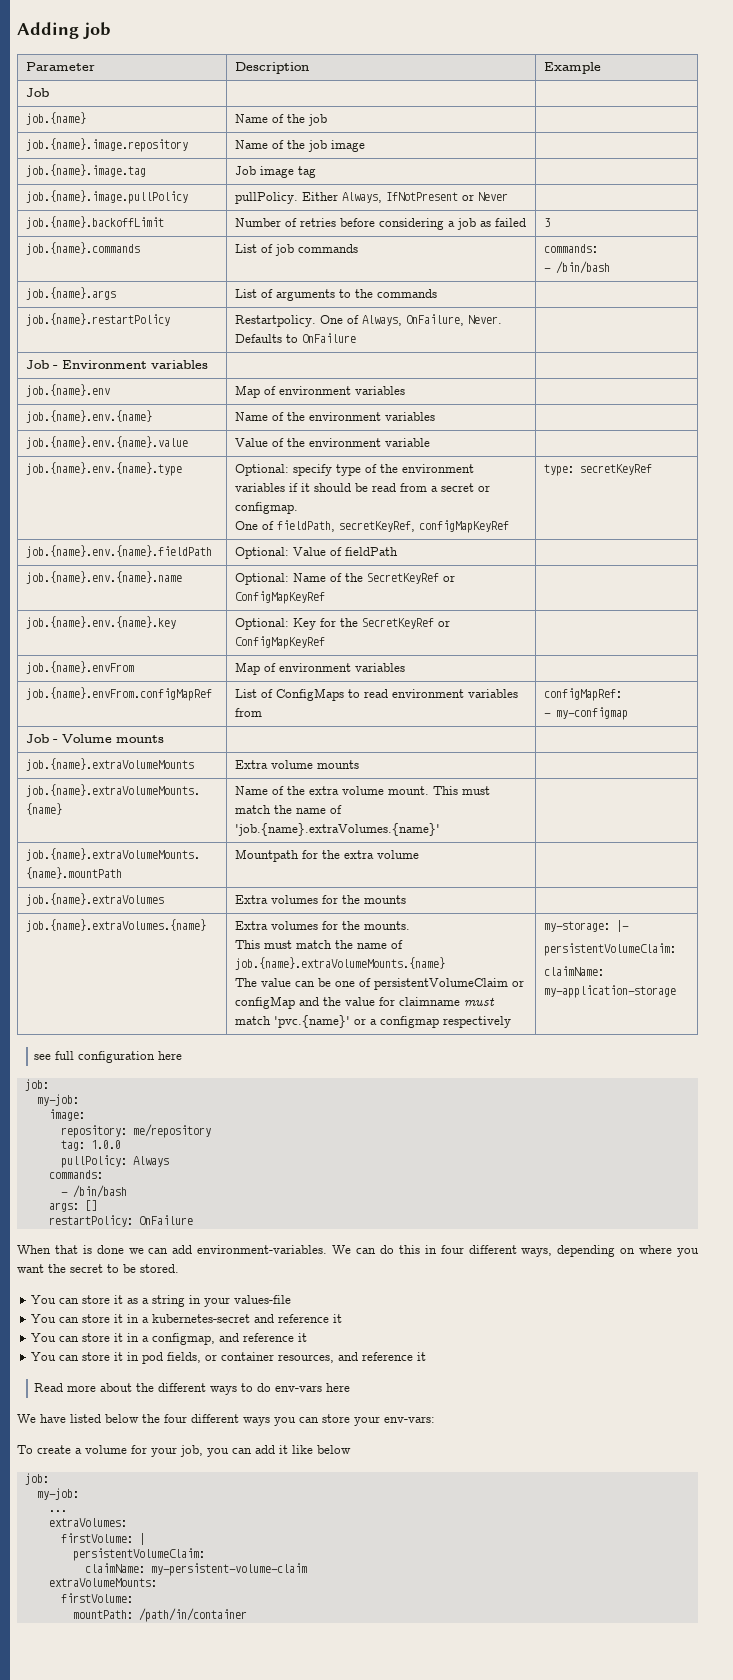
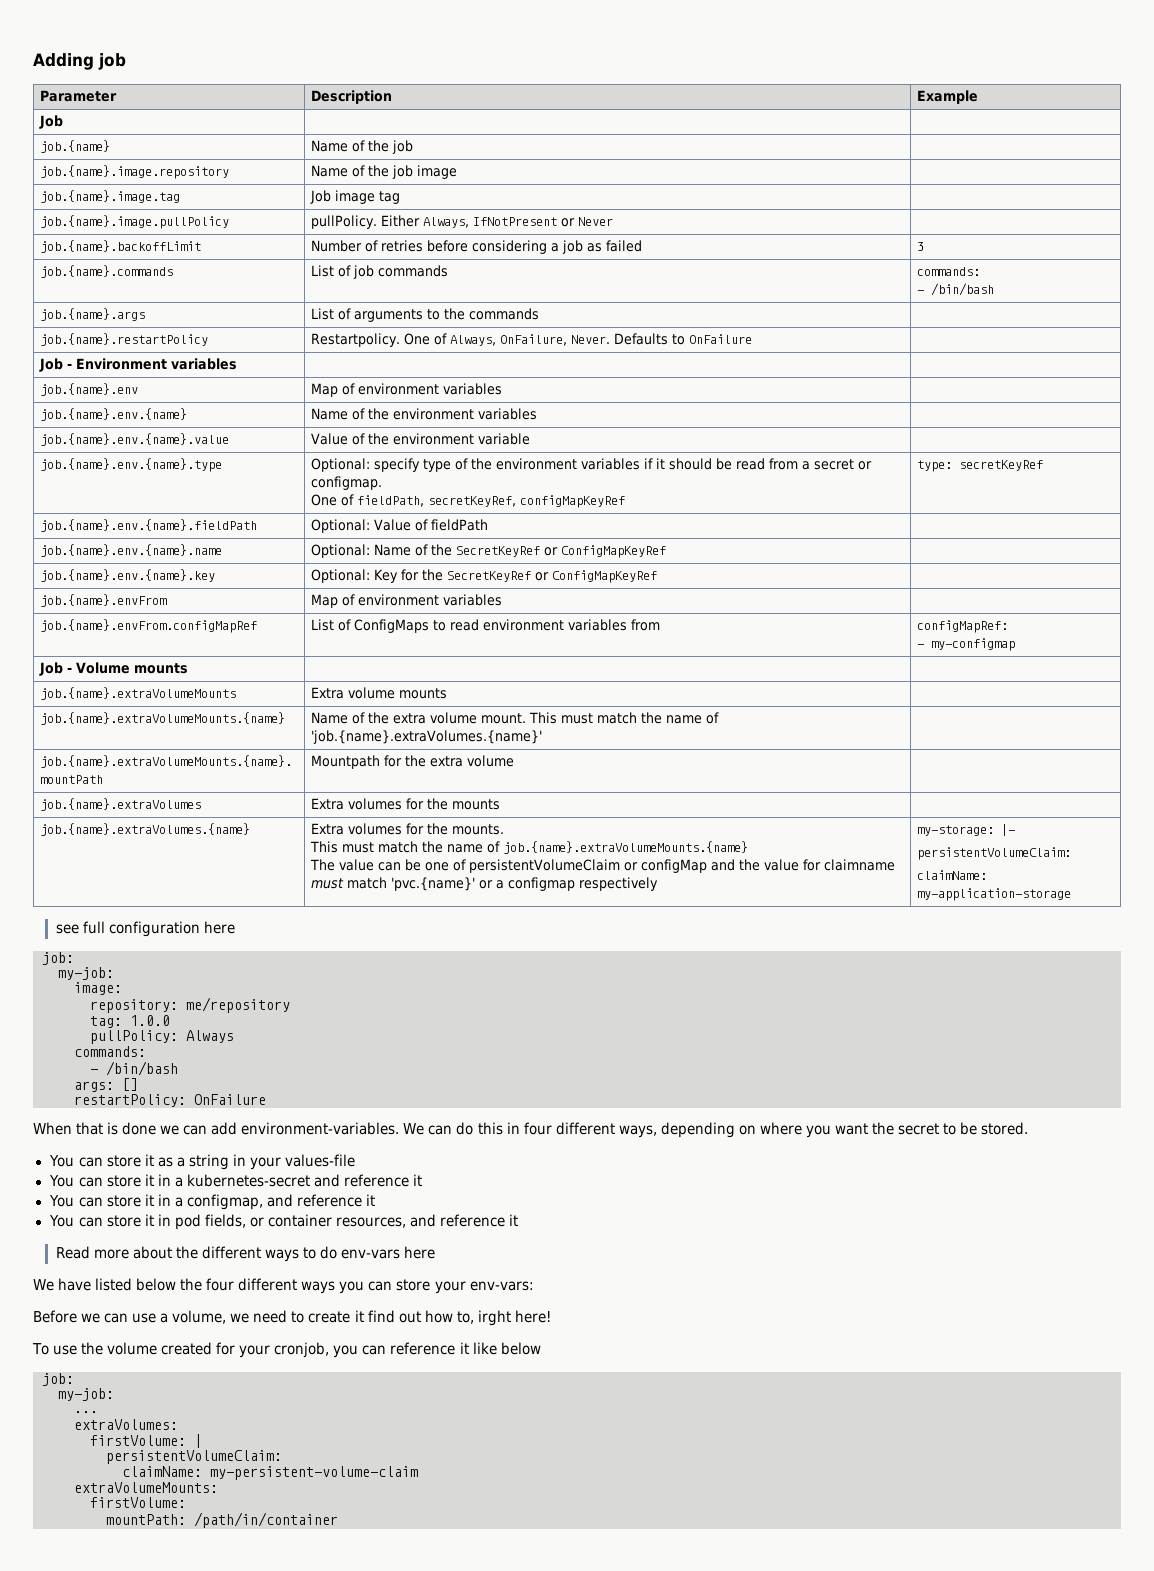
- To create a volume for your job, you can add it like below
+ Before we can use a volume, we need to create it find out how to, irght here!
+ To use the volume created for your cronjob, you can reference it like below

